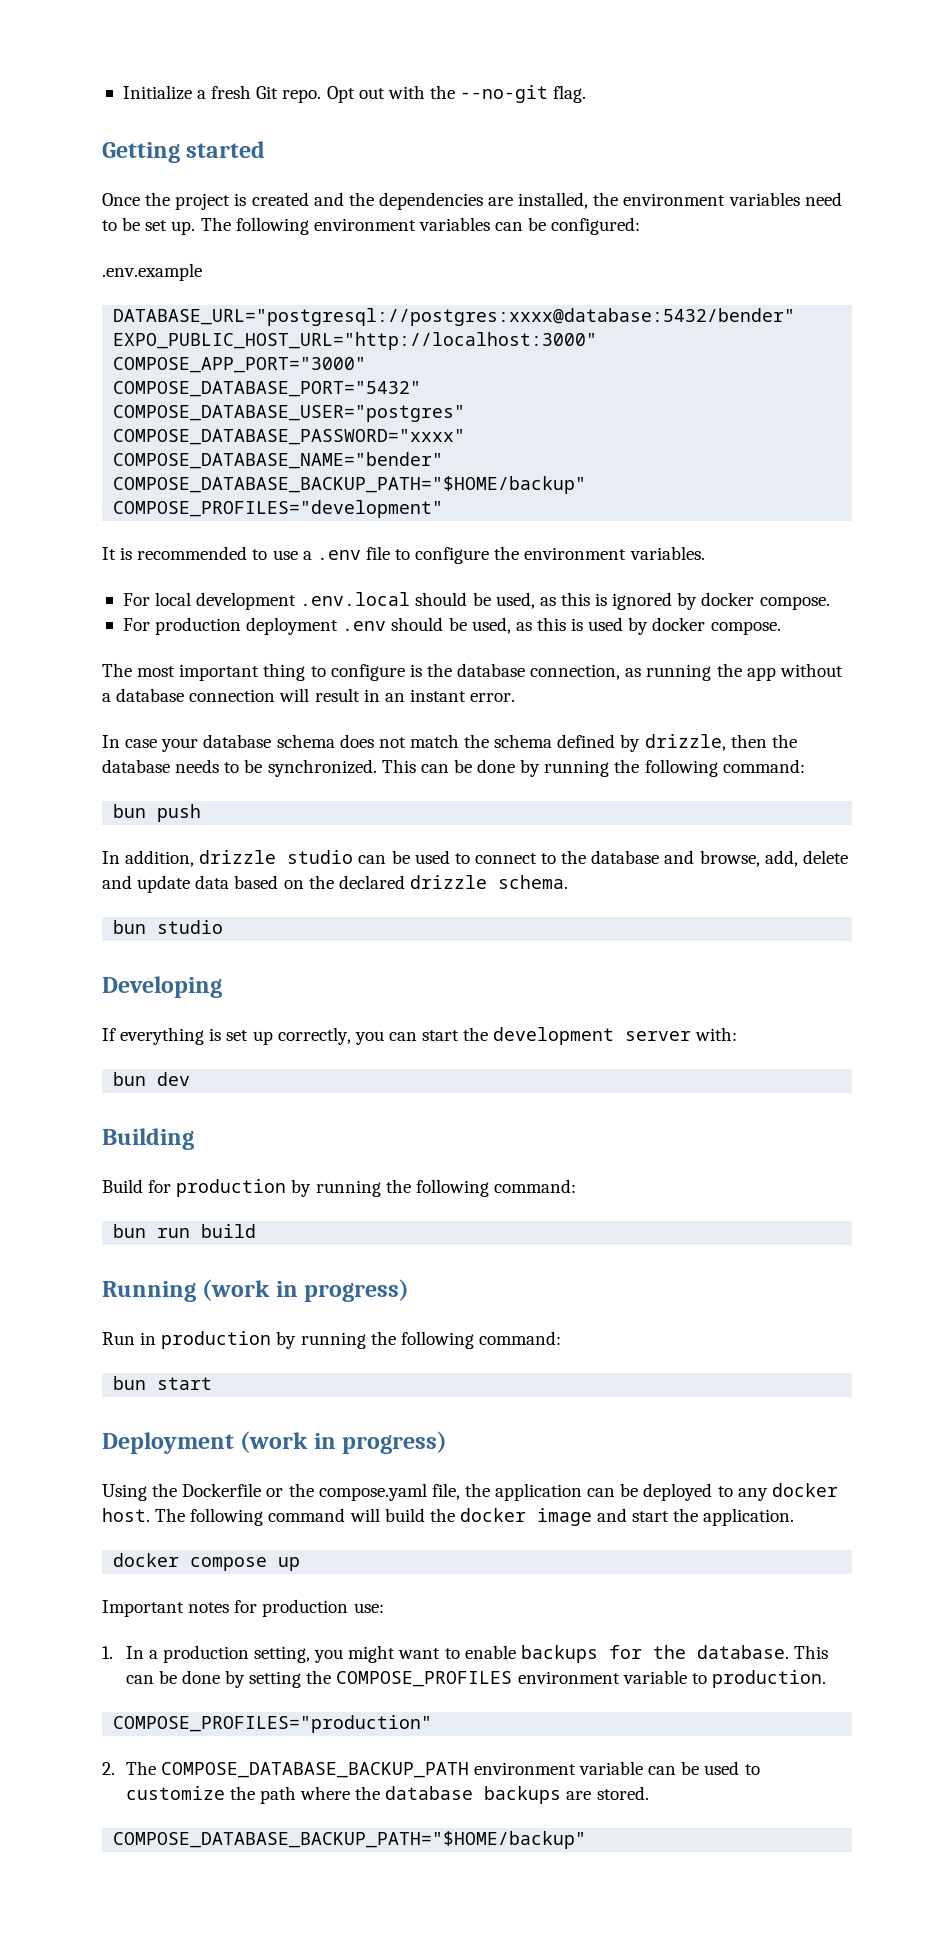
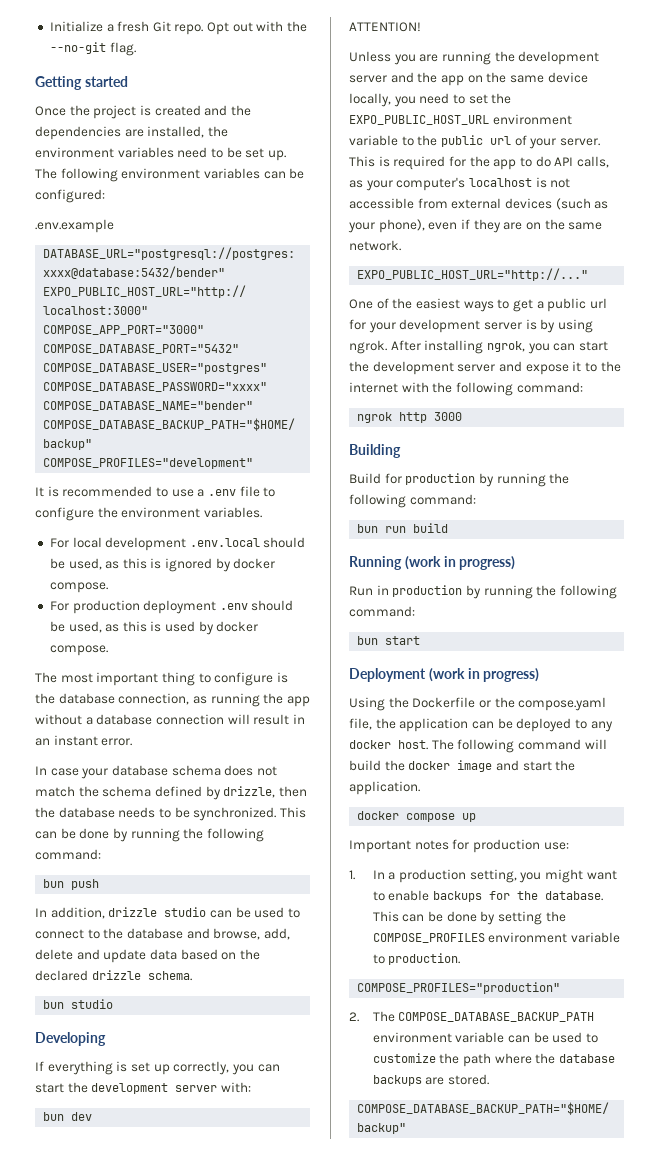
+ ATTENTION!
+ Unless you are running the development server and the app on the same device locally, you need to set the EXPO_PUBLIC_HOST_URL environment variable to the public url of your server. This is required for the app to do API calls, as your computer's localhost is not accessible from external devices (such as your phone), even if they are on the same network.
+ EXPO_PUBLIC_HOST_URL="http://..."
+ One of the easiest ways to get a public url for your development server is by using ngrok. After installing ngrok, you can start the development server and expose it to the internet with the following command:
+ ngrok http 3000

